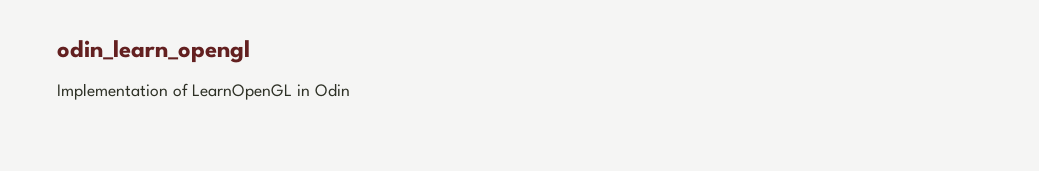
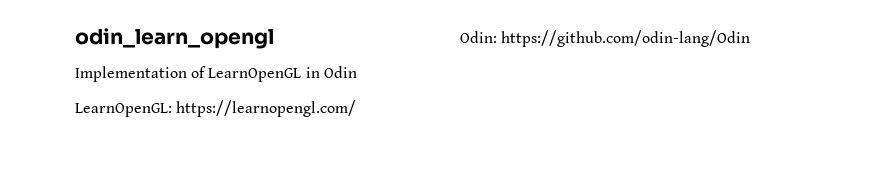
+ LearnOpenGL: https://learnopengl.com/
+ Odin: https://github.com/odin-lang/Odin

